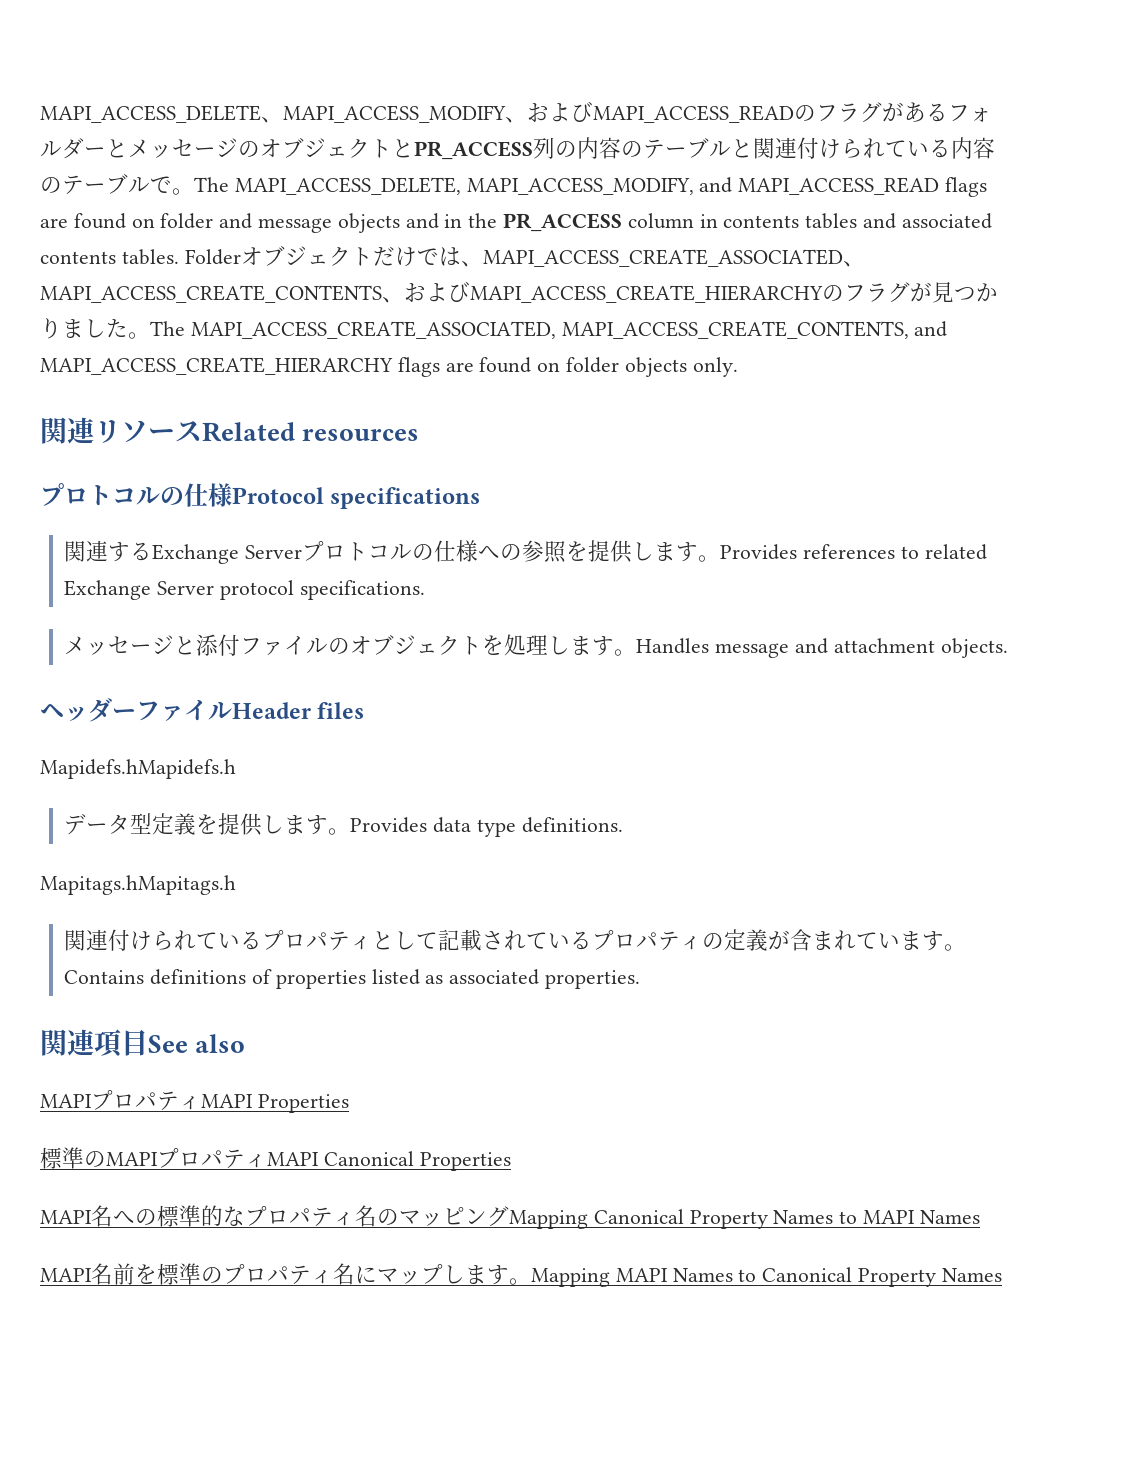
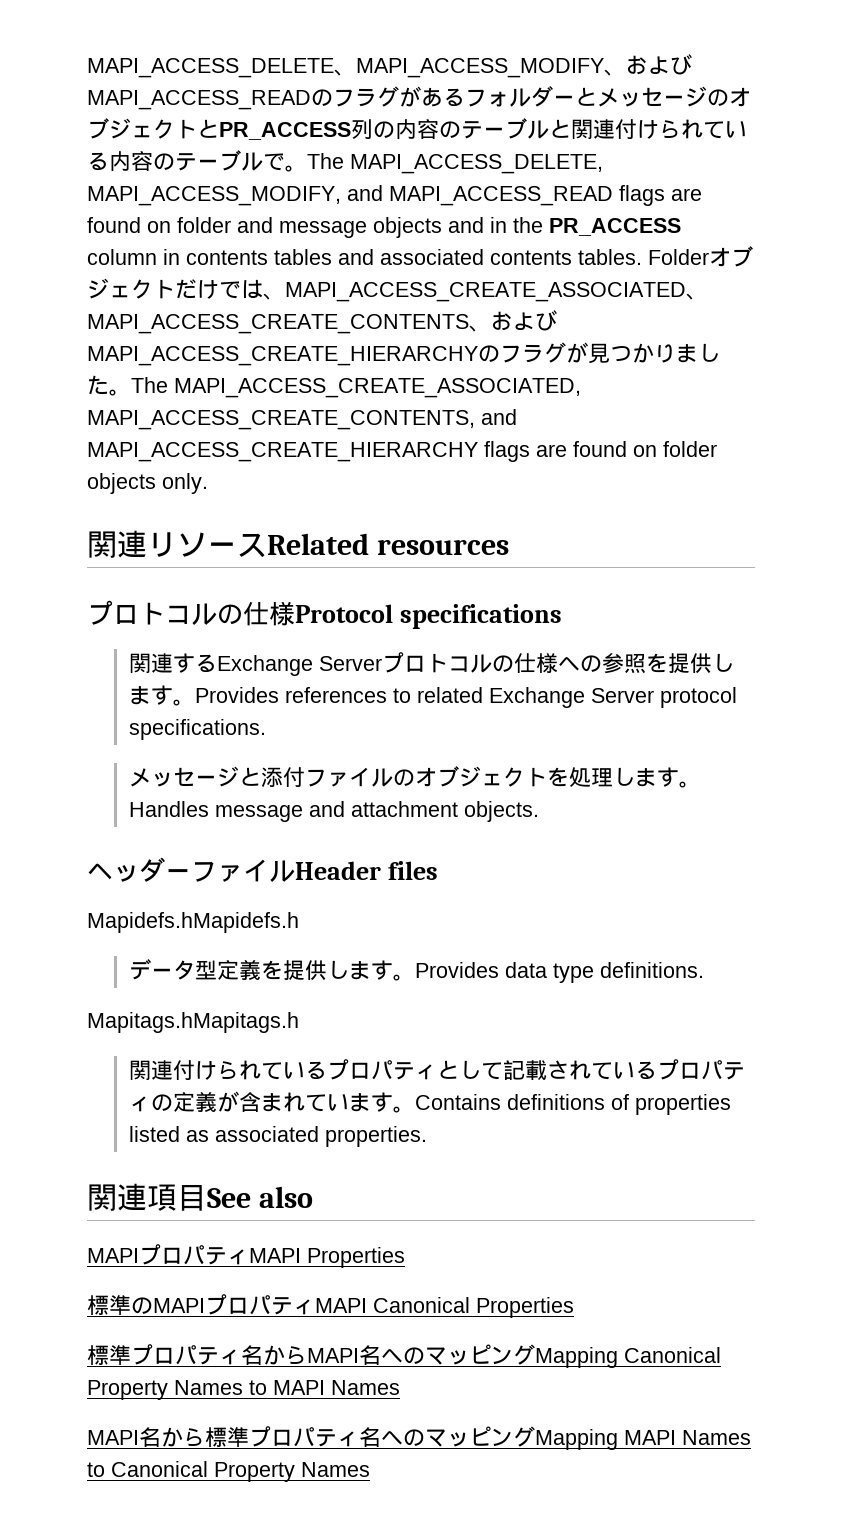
- MAPI名への標準的なプロパティ名のマッピングMapping Canonical Property Names to MAPI Names
+ 標準プロパティ名からMAPI名へのマッピングMapping Canonical Property Names to MAPI Names
- MAPI名前を標準のプロパティ名にマップします。Mapping MAPI Names to Canonical Property Names
+ MAPI名から標準プロパティ名へのマッピングMapping MAPI Names to Canonical Property Names

